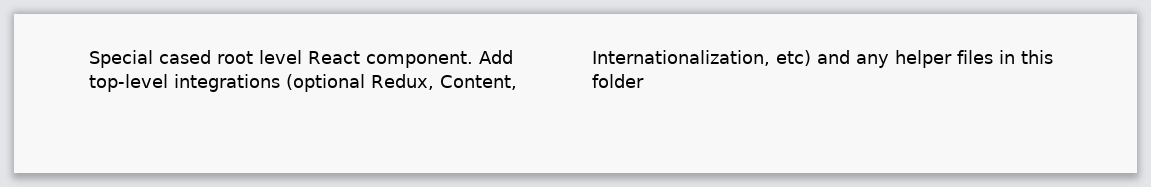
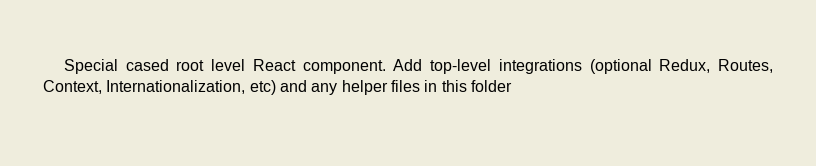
- Add top-level integrations (optional Redux, Content, Internationalization, etc) and any helper files in this folder
+ Add top-level integrations (optional Redux, Routes, Context, Internationalization, etc) and any helper files in this folder

